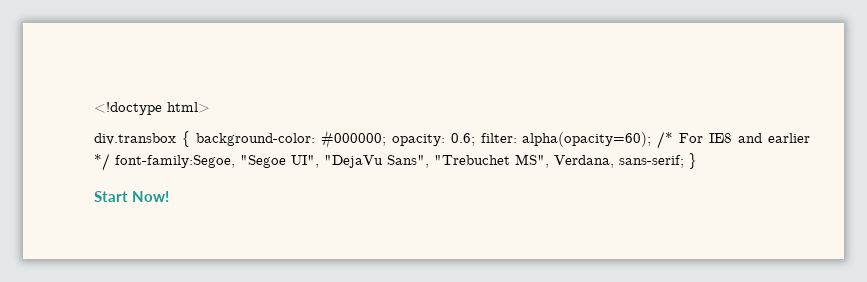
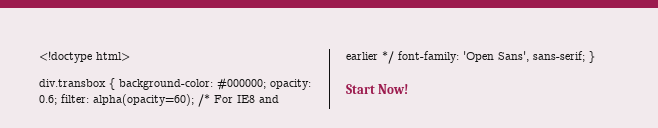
- div.transbox { background-color: #000000; opacity: 0.6; filter: alpha(opacity=60); /* For IE8 and earlier */ font-family:Segoe, "Segoe UI", "DejaVu Sans", "Trebuchet MS", Verdana, sans-serif; }
+ div.transbox { background-color: #000000; opacity: 0.6; filter: alpha(opacity=60); /* For IE8 and earlier */ font-family: 'Open Sans', sans-serif; }

